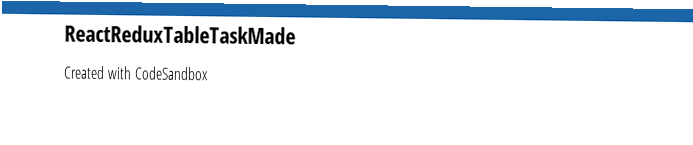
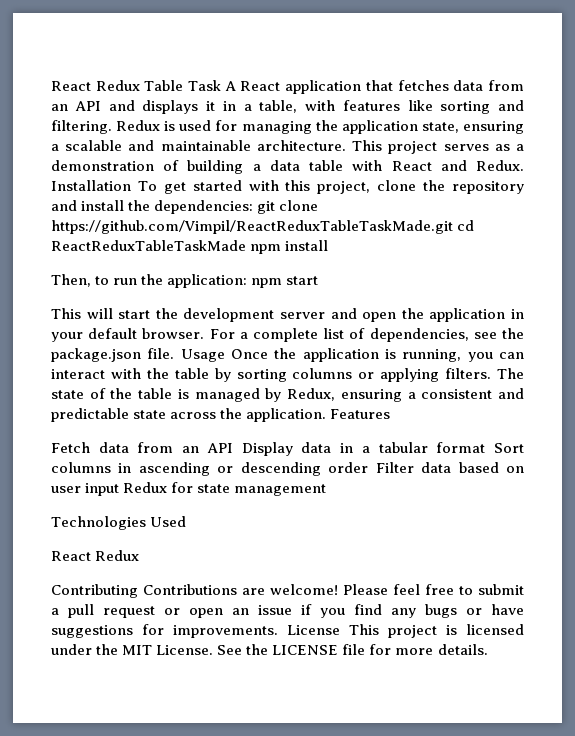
- ReactReduxTableTaskMade
- Created with CodeSandbox
+ React Redux Table Task A React application that fetches data from an API and displays it in a table, with features like sorting and filtering. Redux is used for managing the application state, ensuring a scalable and maintainable architecture. This project serves as a demonstration of building a data table with React and Redux. Installation To get started with this project, clone the repository and install the dependencies: git clone https://github.com/Vimpil/ReactReduxTableTaskMade.git cd ReactReduxTableTaskMade npm install
+ Then, to run the application: npm start
+ This will start the development server and open the application in your default browser. For a complete list of dependencies, see the package.json file. Usage Once the application is running, you can interact with the table by sorting columns or applying filters. The state of the table is managed by Redux, ensuring a consistent and predictable state across the application. Features
+ Fetch data from an API Display data in a tabular format Sort columns in ascending or descending order Filter data based on user input Redux for state management
+ Technologies Used
+ React Redux
+ Contributing Contributions are welcome! Please feel free to submit a pull request or open an issue if you find any bugs or have suggestions for improvements. License This project is licensed under the MIT License. See the LICENSE file for more details.

